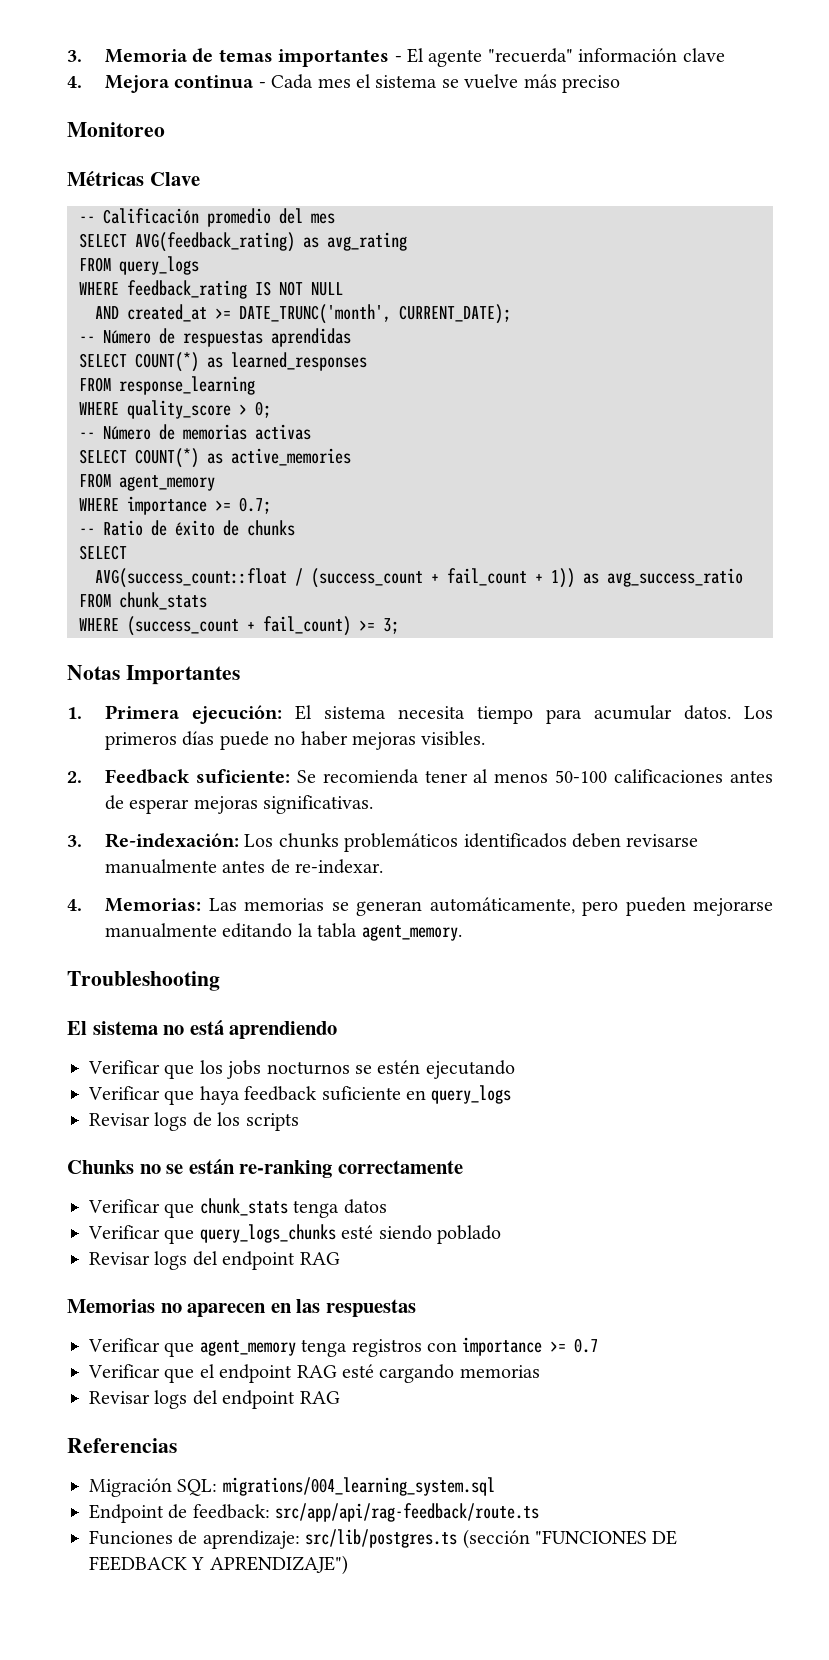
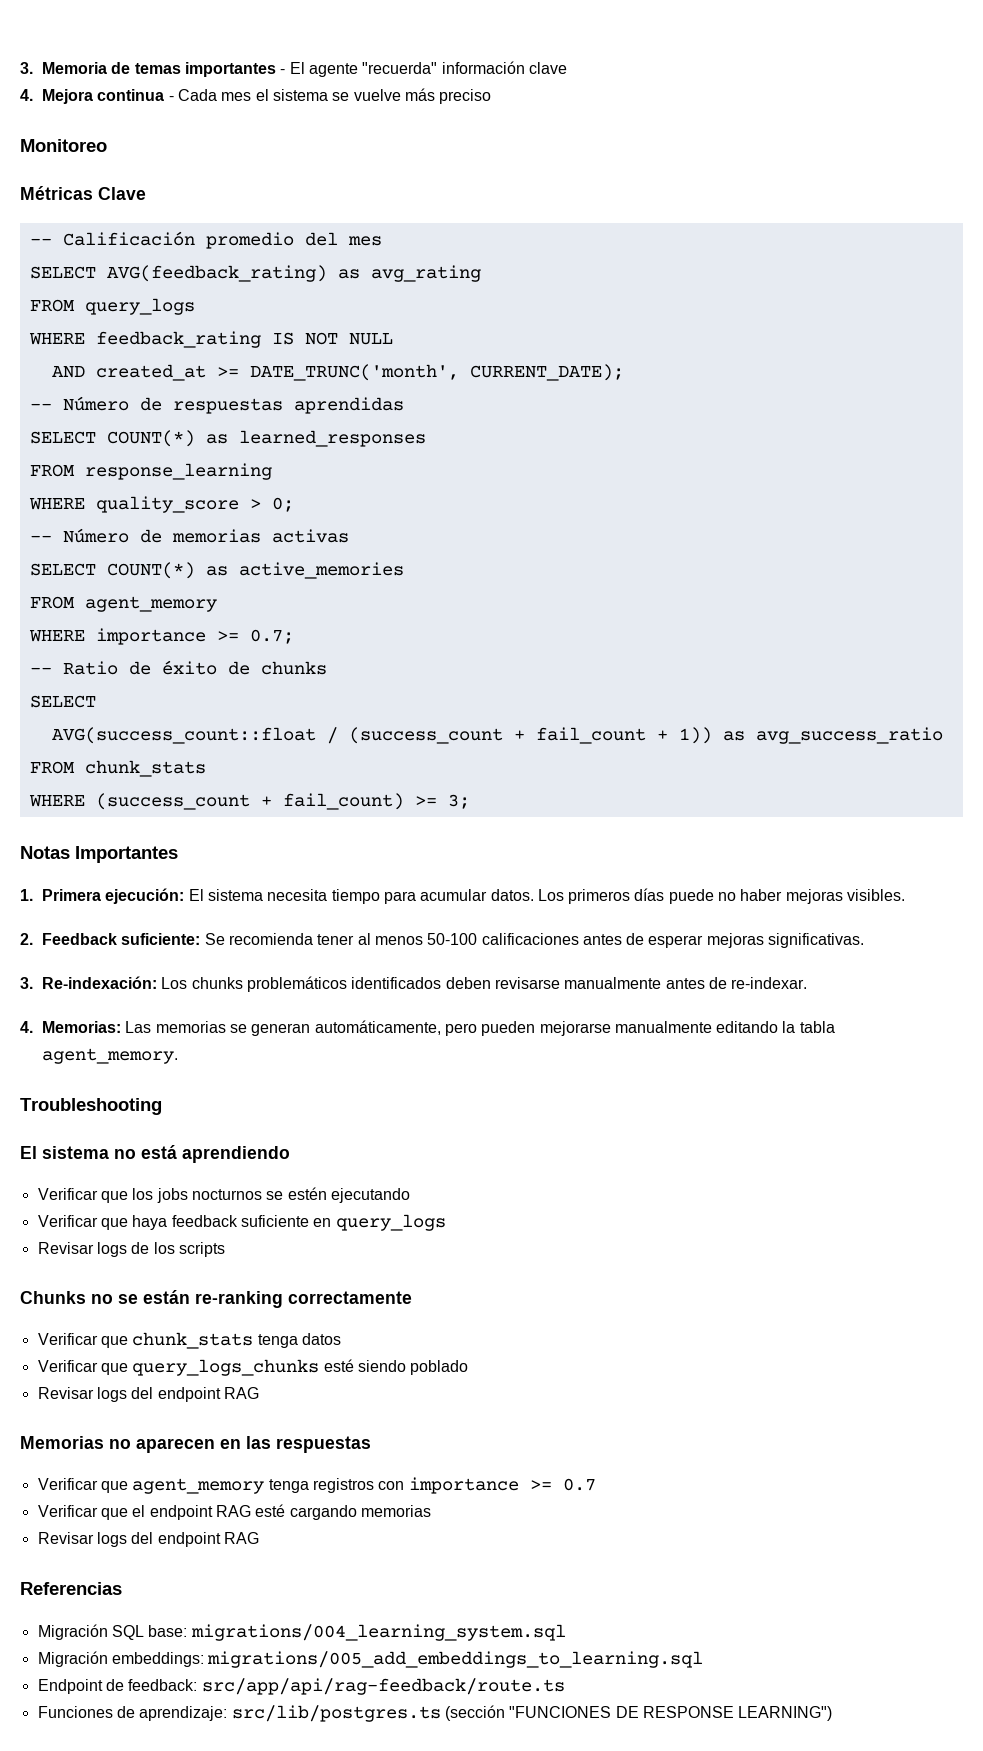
- Migración SQL: migrations/004_learning_system.sql
+ Migración SQL base: migrations/004_learning_system.sql
+ Migración embeddings: migrations/005_add_embeddings_to_learning.sql
- Funciones de aprendizaje: src/lib/postgres.ts (sección "FUNCIONES DE FEEDBACK Y APRENDIZAJE")
+ Funciones de aprendizaje: src/lib/postgres.ts (sección "FUNCIONES DE RESPONSE LEARNING")

